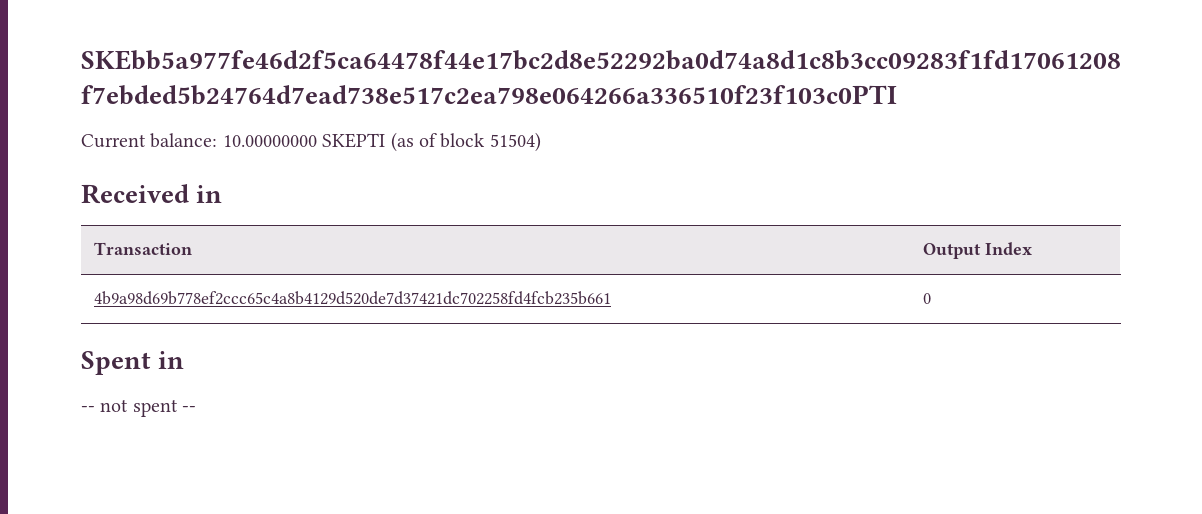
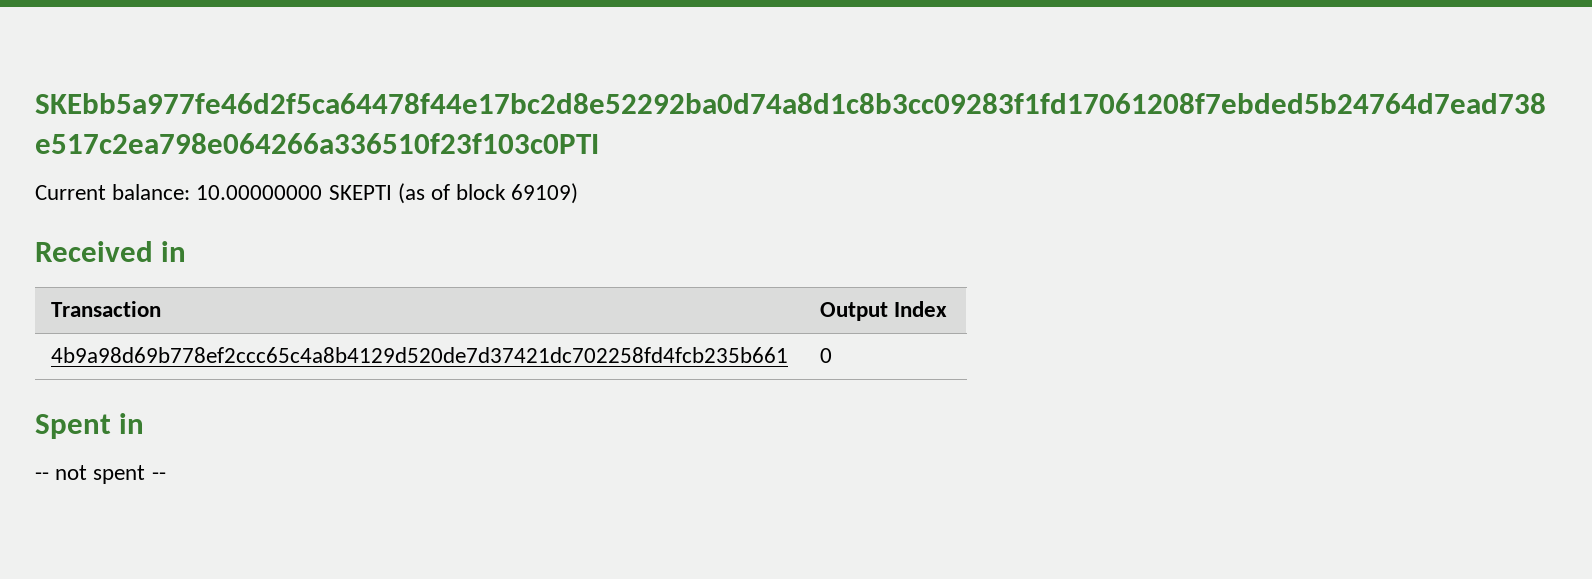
- Current balance: 10.00000000 SKEPTI (as of block 51504)
+ Current balance: 10.00000000 SKEPTI (as of block 69109)

